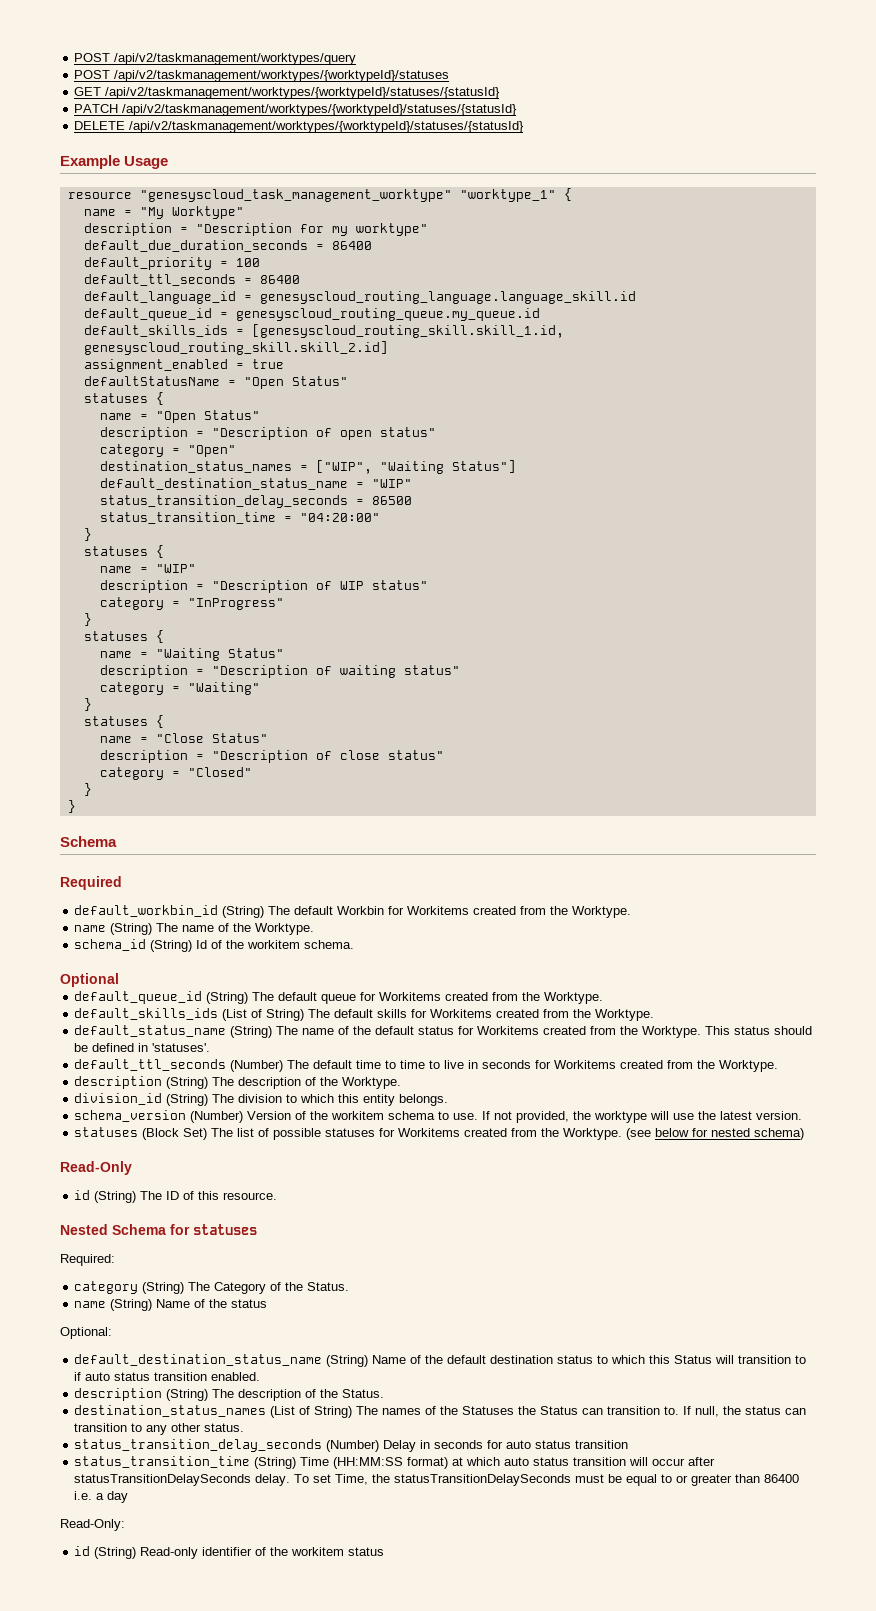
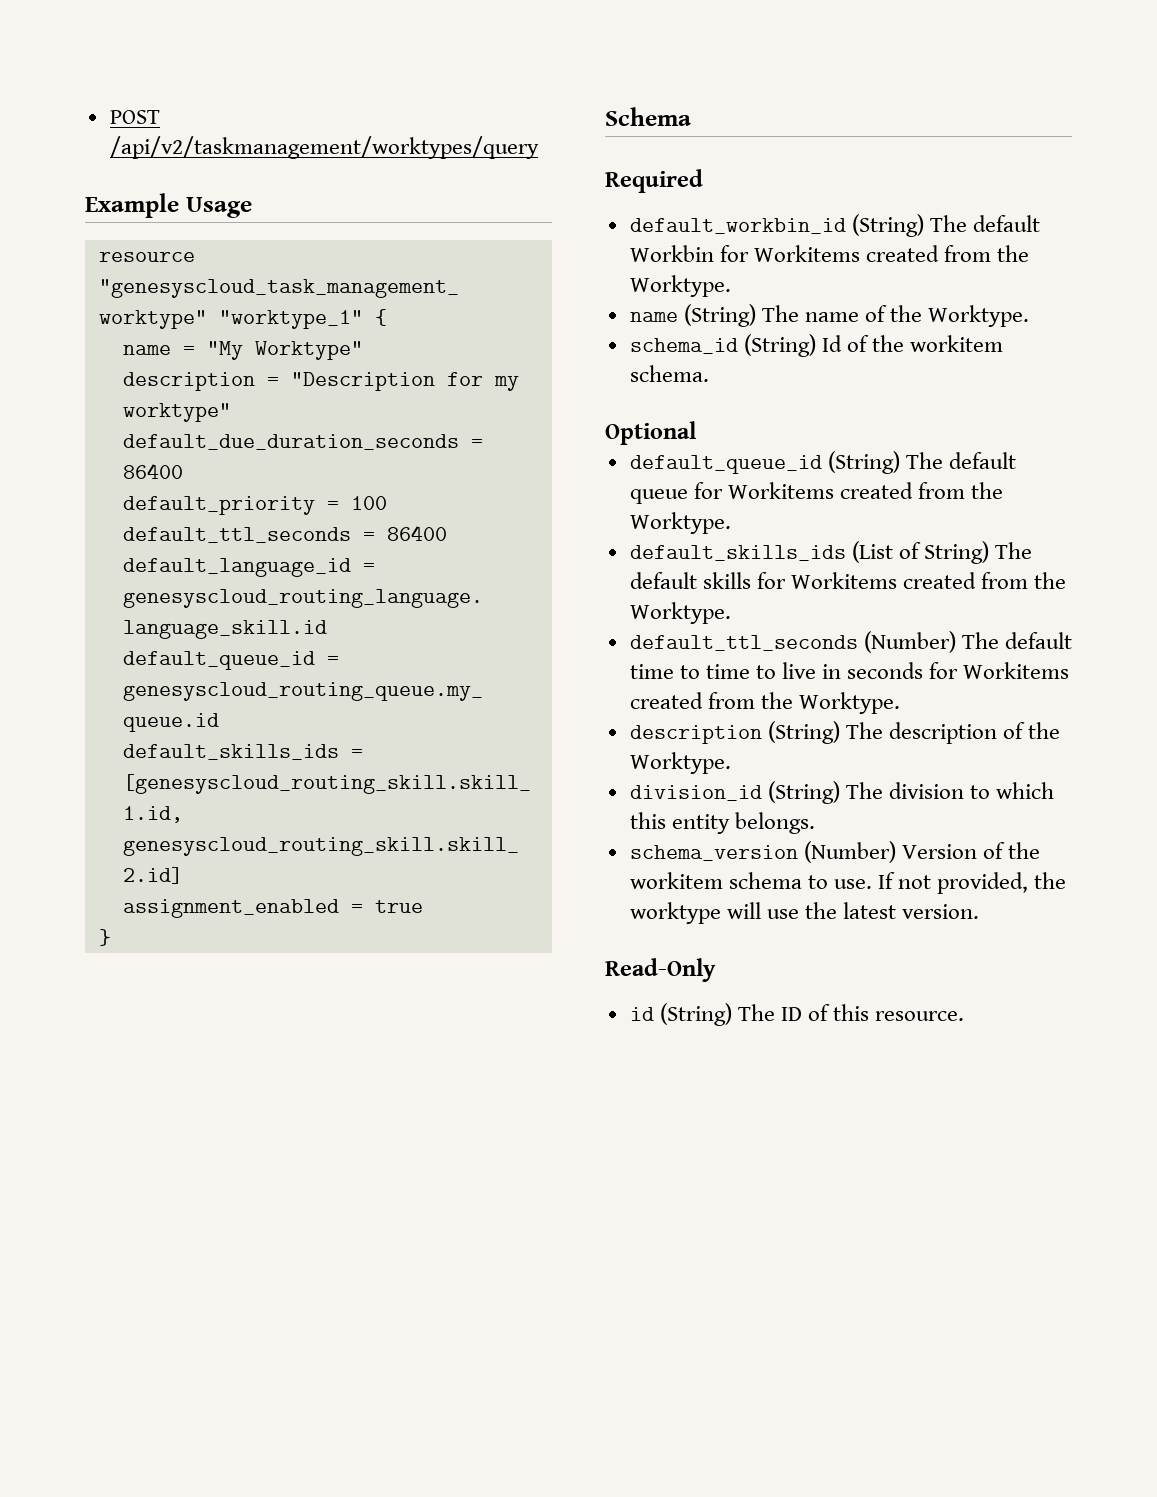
- POST /api/v2/taskmanagement/worktypes/{worktypeId}/statuses
- GET /api/v2/taskmanagement/worktypes/{worktypeId}/statuses/{statusId}
- PATCH /api/v2/taskmanagement/worktypes/{worktypeId}/statuses/{statusId}
- DELETE /api/v2/taskmanagement/worktypes/{worktypeId}/statuses/{statusId}
- defaultStatusName = "Open Status"
- statuses {
- name = "Open Status"
- description = "Description of open status"
- category = "Open"
- destination_status_names = ["WIP", "Waiting Status"]
- default_destination_status_name = "WIP"
- status_transition_delay_seconds = 86500
- status_transition_time = "04:20:00"
- }
- statuses {
- name = "WIP"
- description = "Description of WIP status"
- category = "InProgress"
- }
- statuses {
- name = "Waiting Status"
- description = "Description of waiting status"
- category = "Waiting"
- }
- statuses {
- name = "Close Status"
- description = "Description of close status"
- category = "Closed"
- }
- default_status_name (String) The name of the default status for Workitems created from the Worktype. This status should be defined in 'statuses'.
- statuses (Block Set) The list of possible statuses for Workitems created from the Worktype. (see below for nested schema)
- Nested Schema for statuses
- Required:
- category (String) The Category of the Status.
- name (String) Name of the status
- Optional:
- default_destination_status_name (String) Name of the default destination status to which this Status will transition to if auto status transition enabled.
- description (String) The description of the Status.
- destination_status_names (List of String) The names of the Statuses the Status can transition to. If null, the status can transition to any other status.
- status_transition_delay_seconds (Number) Delay in seconds for auto status transition
- status_transition_time (String) Time (HH:MM:SS format) at which auto status transition will occur after statusTransitionDelaySeconds delay. To set Time, the statusTransitionDelaySeconds must be equal to or greater than 86400 i.e. a day
- Read-Only:
- id (String) Read-only identifier of the workitem status

